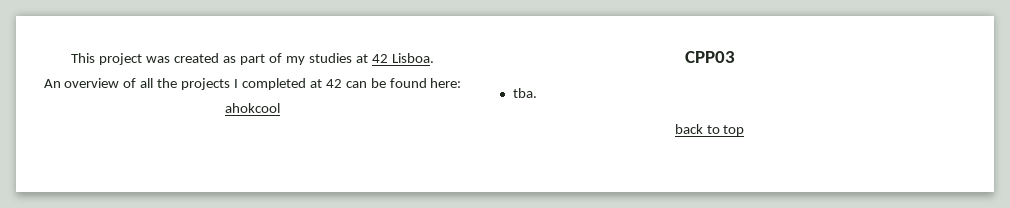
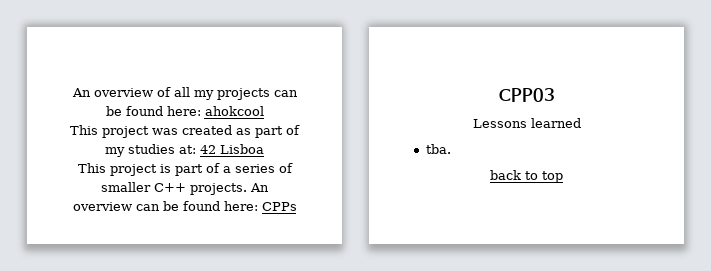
+ An overview of all my projects can be found here: ahokcool
- This project was created as part of my studies at 42 Lisboa.
- An overview of all the projects I completed at 42 can be found here: ahokcool
+ This project was created as part of my studies at: 42 Lisboa
+ This project is part of a series of smaller C++ projects. An overview can be found here: CPPs
+ Lessons learned

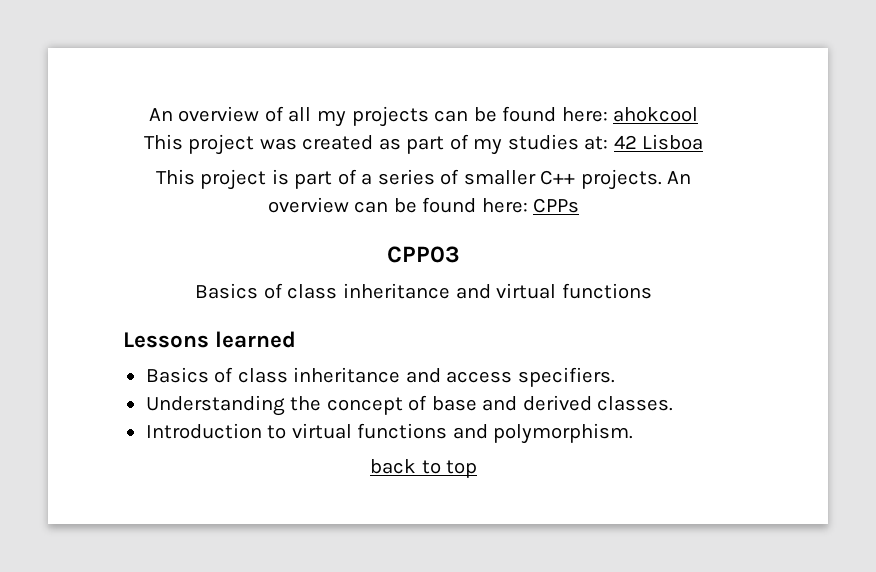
+ Basics of class inheritance and virtual functions
  Lessons learned
- tba.
+ Basics of class inheritance and access specifiers.
+ Understanding the concept of base and derived classes.
+ Introduction to virtual functions and polymorphism.

